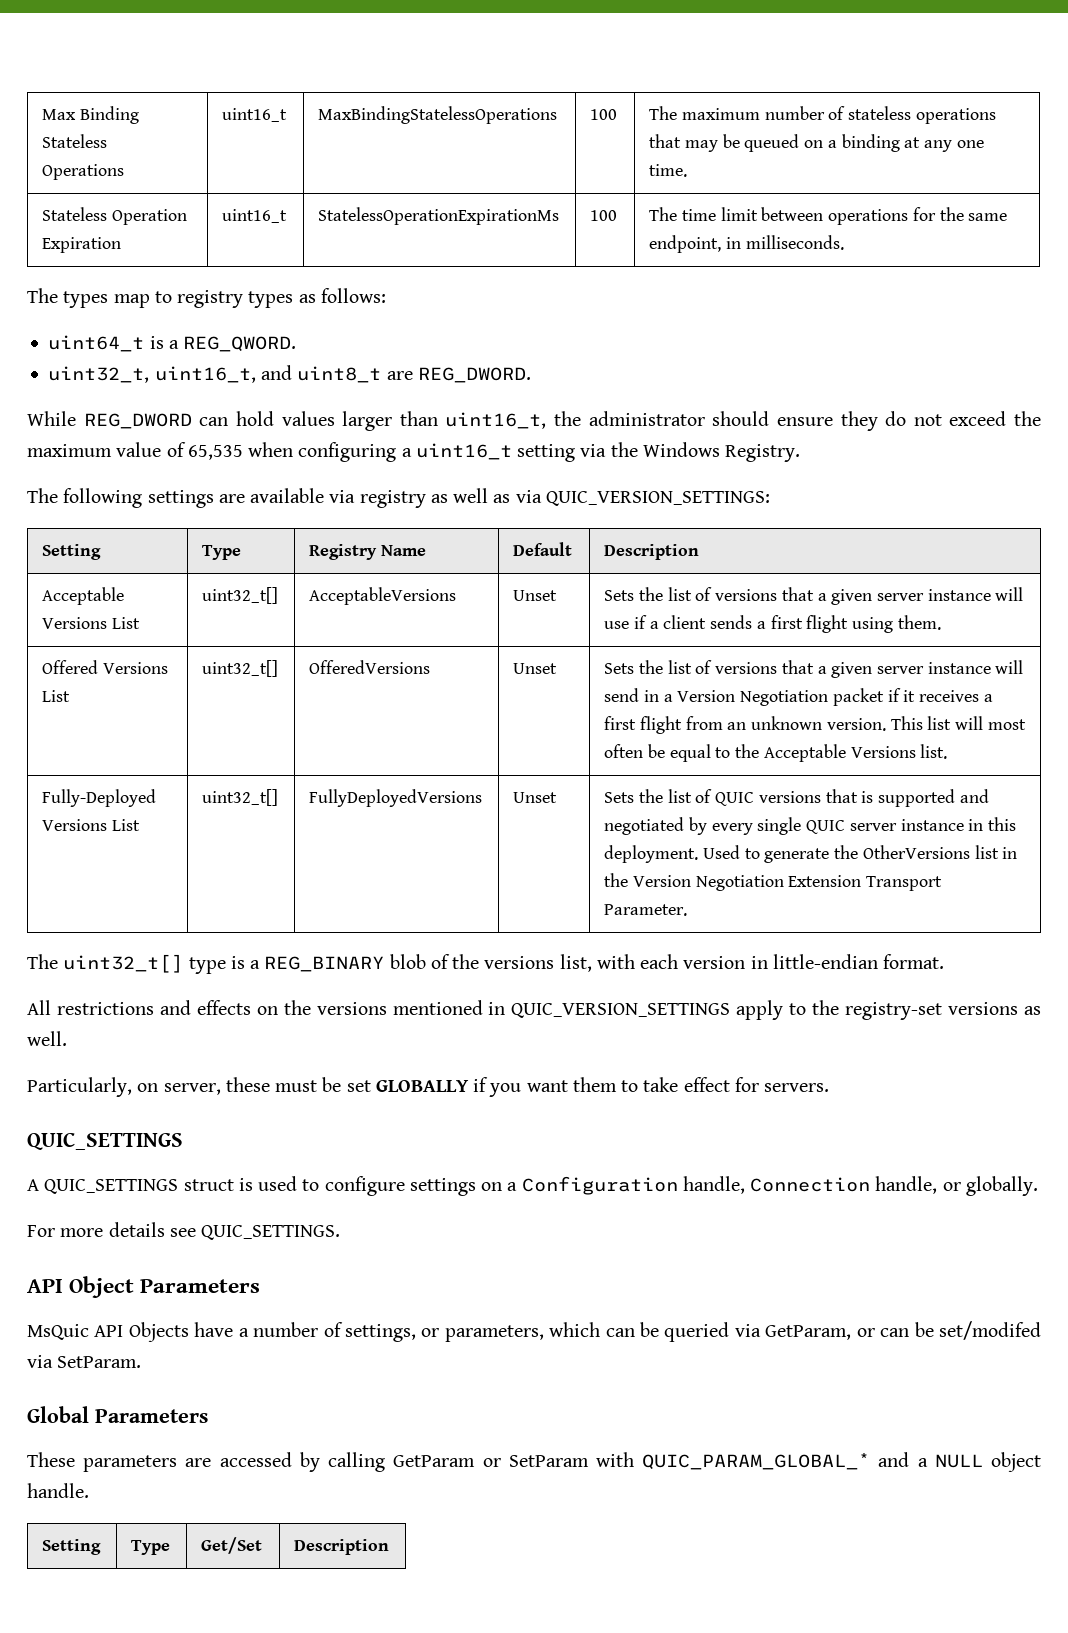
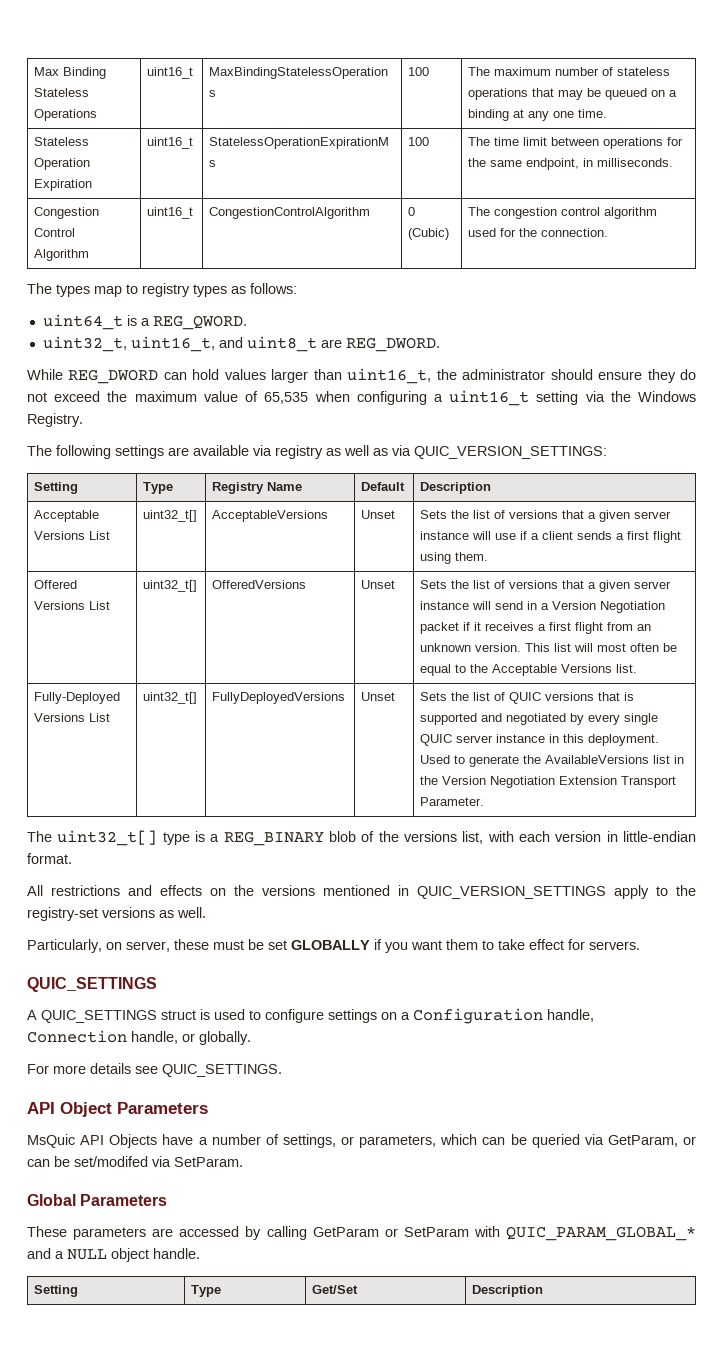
+ Congestion Control Algorithm | uint16_t | CongestionControlAlgorithm | 0 (Cubic) | The congestion control algorithm used for the connection.
- Fully-Deployed Versions List | uint32_t[] | FullyDeployedVersions | Unset | Sets the list of QUIC versions that is supported and negotiated by every single QUIC server instance in this deployment. Used to generate the OtherVersions list in the Version Negotiation Extension Transport Parameter.
+ Fully-Deployed Versions List | uint32_t[] | FullyDeployedVersions | Unset | Sets the list of QUIC versions that is supported and negotiated by every single QUIC server instance in this deployment. Used to generate the AvailableVersions list in the Version Negotiation Extension Transport Parameter.

